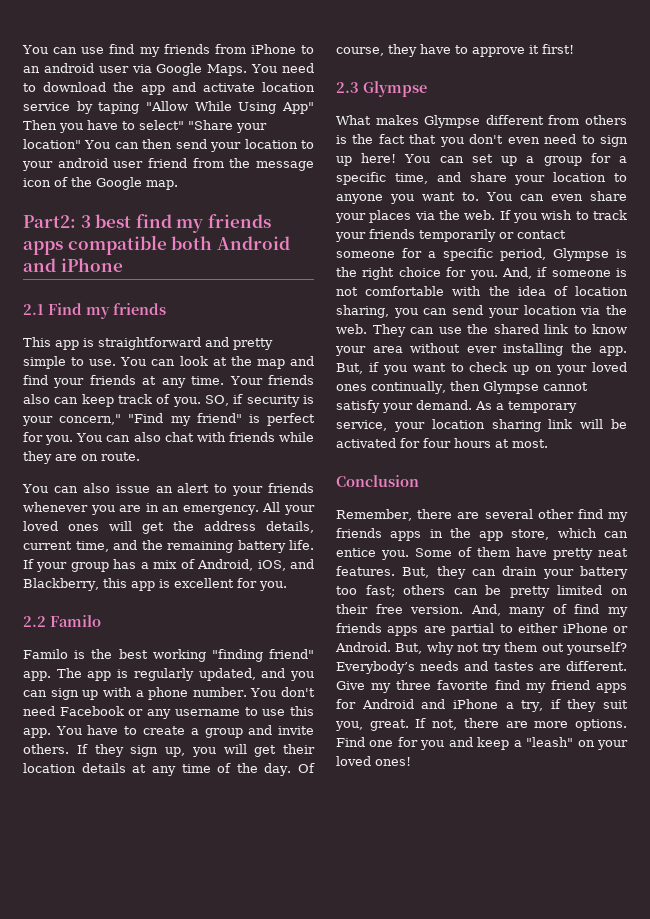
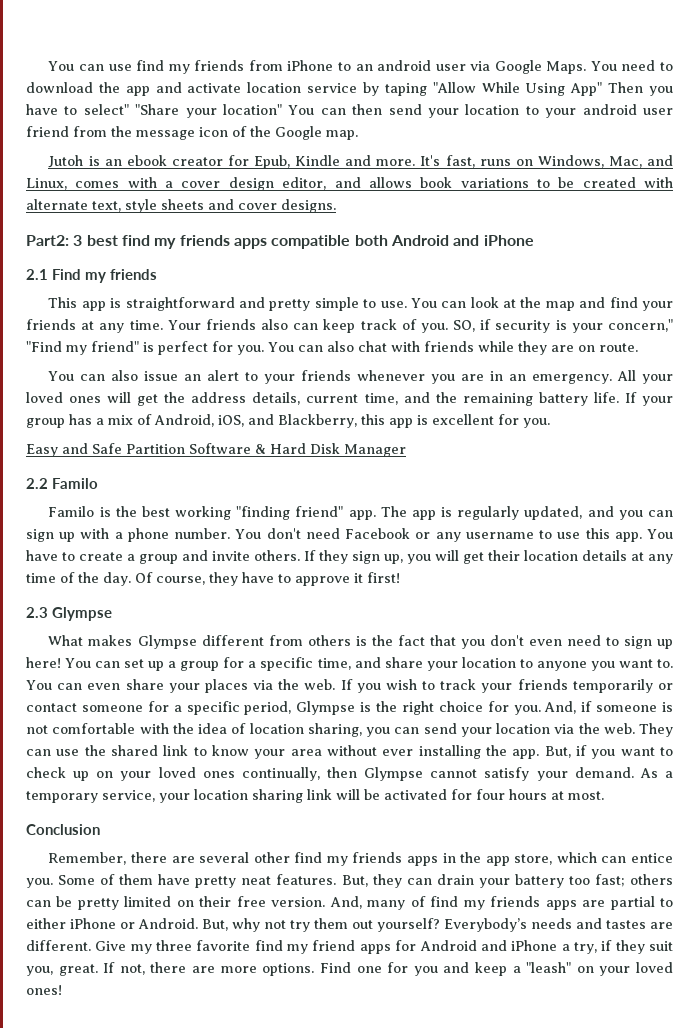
+ Jutoh is an ebook creator for Epub, Kindle and more. It's fast, runs on Windows, Mac, and Linux, comes with a cover design editor, and allows book variations to be created with alternate text, style sheets and cover designs.
+ Easy and Safe Partition Software & Hard Disk Manager

